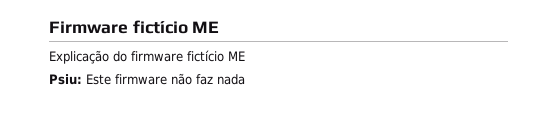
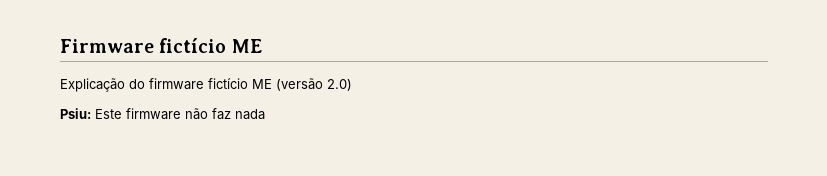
- Explicação do firmware fictício ME
+ Explicação do firmware fictício ME (versão 2.0)

